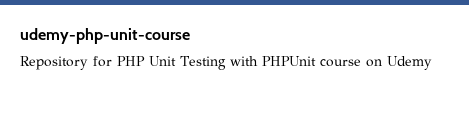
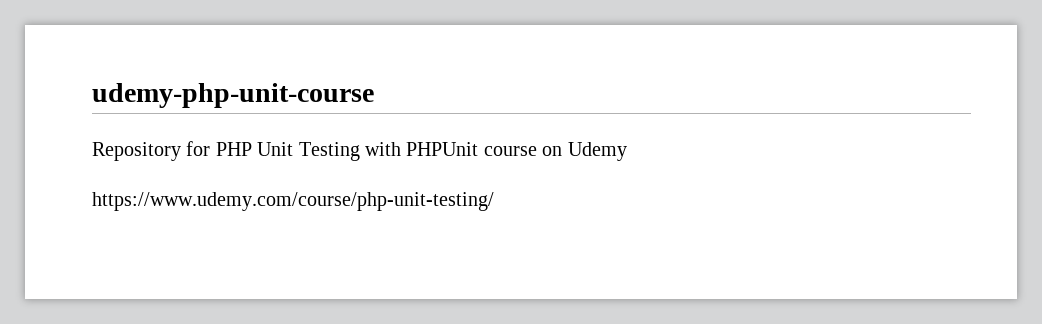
+ https://www.udemy.com/course/php-unit-testing/

